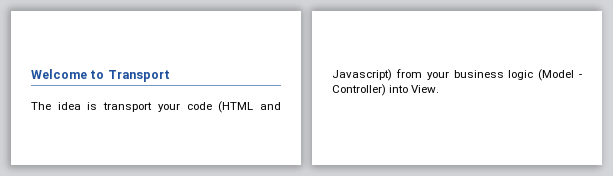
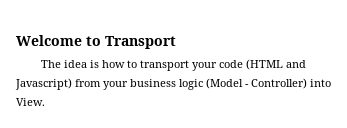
- The idea is transport your code (HTML and Javascript) from your business logic (Model - Controller) into View.
+ The idea is how to transport your code (HTML and Javascript) from your business logic (Model - Controller) into View.

